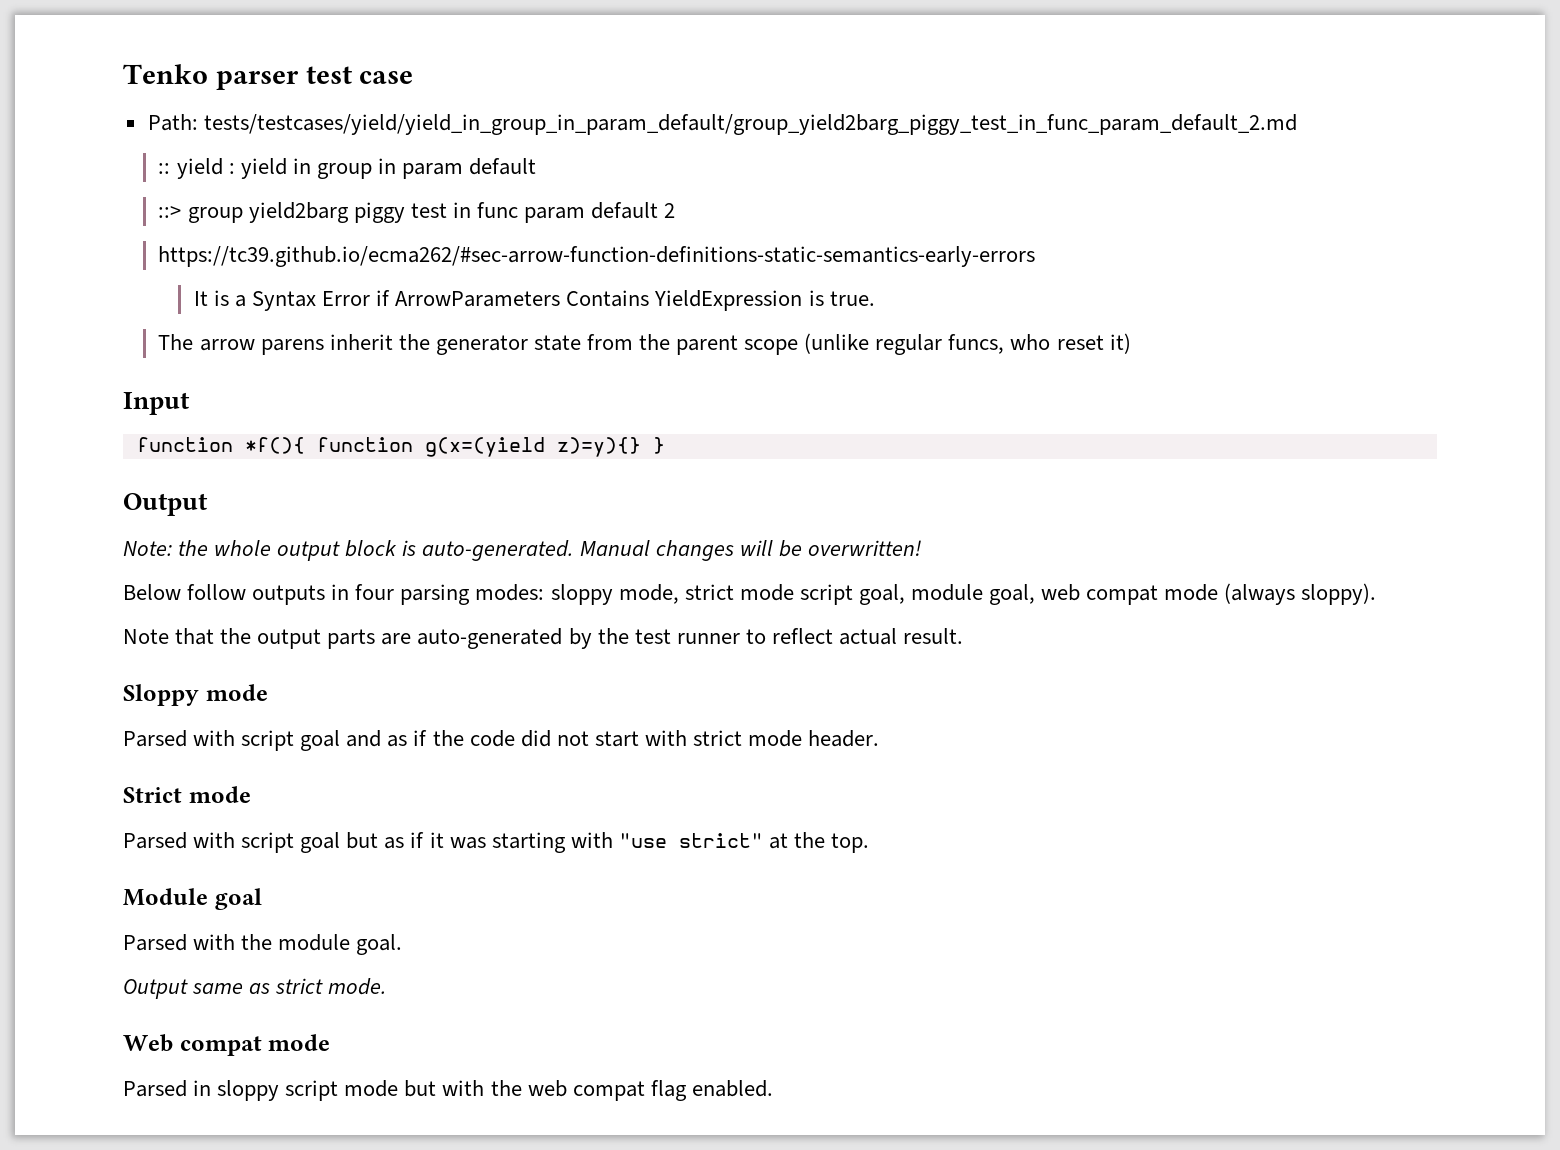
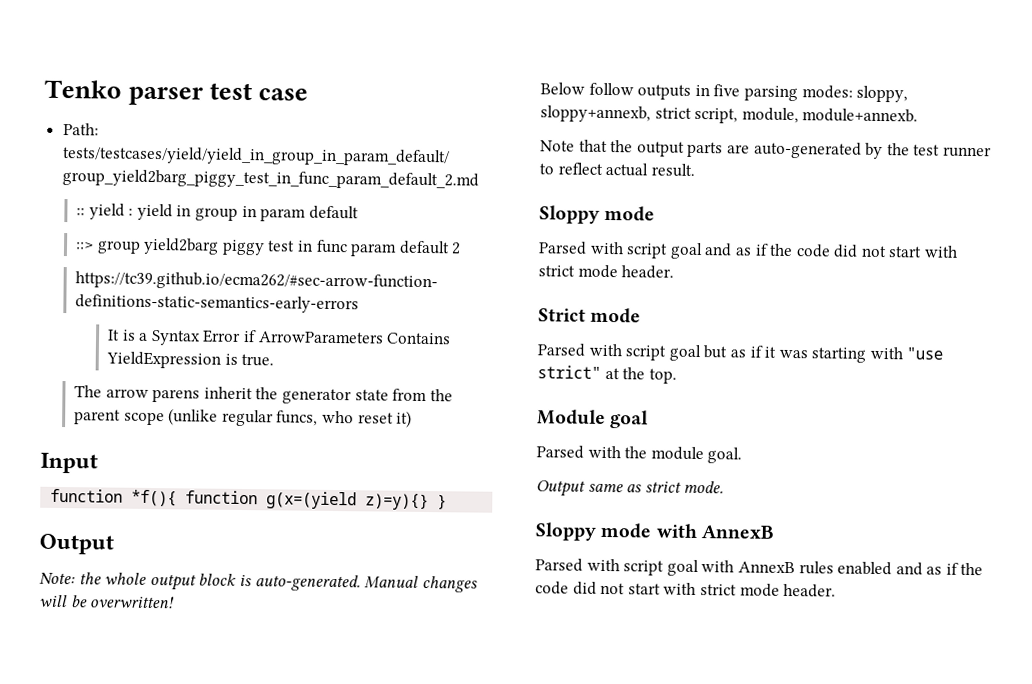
- Below follow outputs in four parsing modes: sloppy mode, strict mode script goal, module goal, web compat mode (always sloppy).
+ Below follow outputs in five parsing modes: sloppy, sloppy+annexb, strict script, module, module+annexb.
- Web compat mode
- Parsed in sloppy script mode but with the web compat flag enabled.
+ Sloppy mode with AnnexB
+ Parsed with script goal with AnnexB rules enabled and as if the code did not start with strict mode header.

